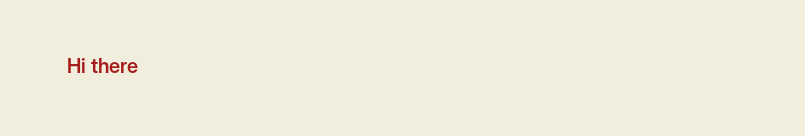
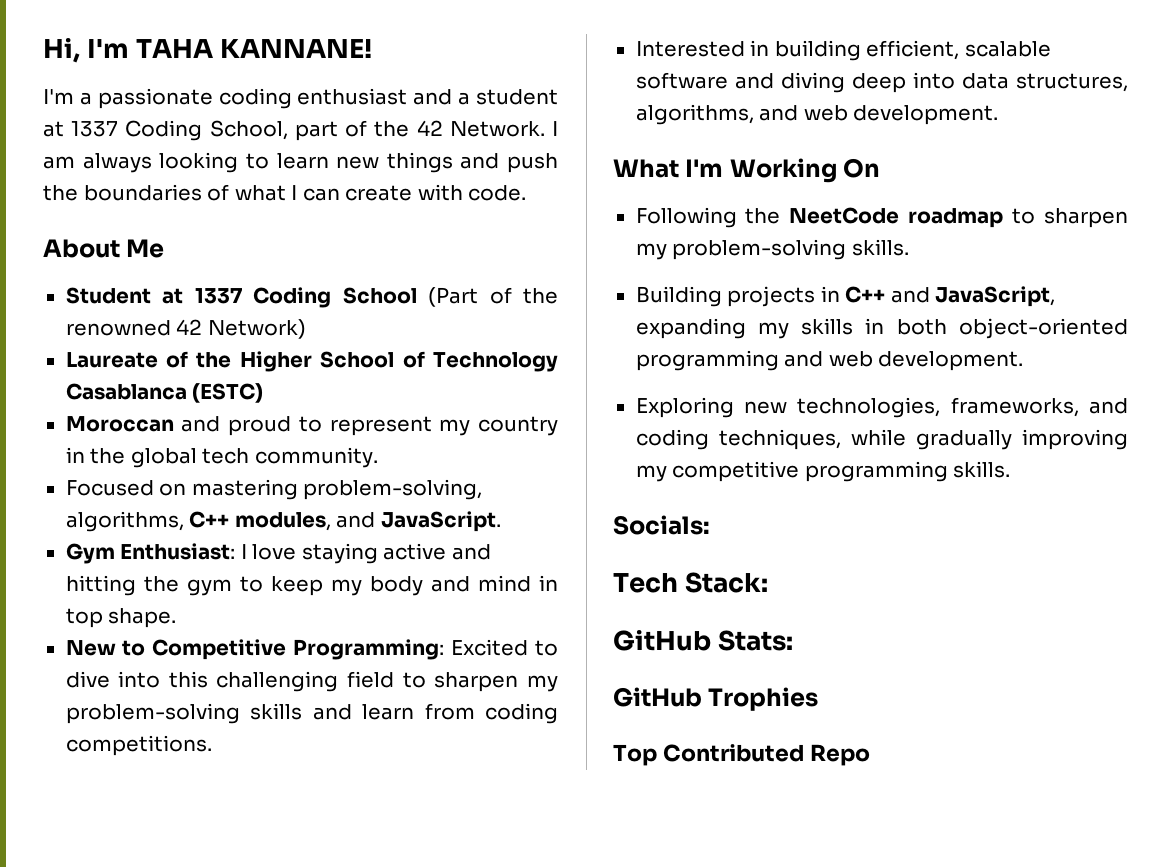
- Hi there
+ Hi, I'm TAHA KANNANE!
+ I'm a passionate coding enthusiast and a student at 1337 Coding School, part of the 42 Network. I am always looking to learn new things and push the boundaries of what I can create with code.
+ About Me
+ Student at 1337 Coding School (Part of the renowned 42 Network)
+ Laureate of the Higher School of Technology Casablanca (ESTC)
+ Moroccan and proud to represent my country in the global tech community.
+ Focused on mastering problem-solving, algorithms, C++ modules, and JavaScript.
+ Gym Enthusiast: I love staying active and hitting the gym to keep my body and mind in top shape.
+ New to Competitive Programming: Excited to dive into this challenging field to sharpen my problem-solving skills and learn from coding competitions.
+ Interested in building efficient, scalable software and diving deep into data structures, algorithms, and web development.
+ What I'm Working On
+ Following the NeetCode roadmap to sharpen my problem-solving skills.
+ Building projects in C++ and JavaScript, expanding my skills in both object-oriented programming and web development.
+ Exploring new technologies, frameworks, and coding techniques, while gradually improving my competitive programming skills.
+ Socials:
+ Tech Stack:
+ GitHub Stats:
+ GitHub Trophies
+ Top Contributed Repo

